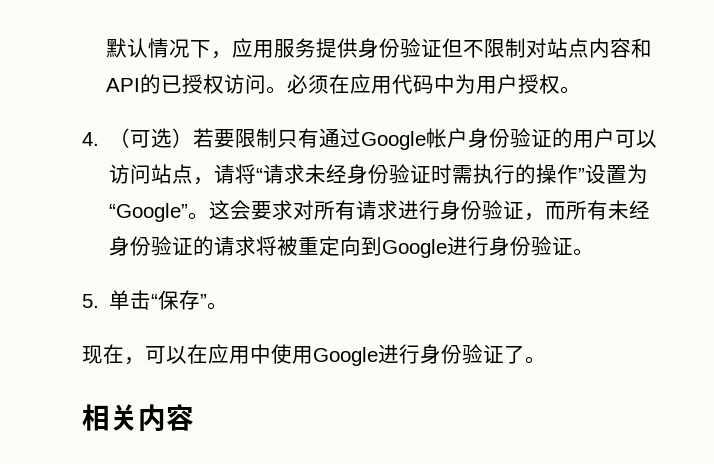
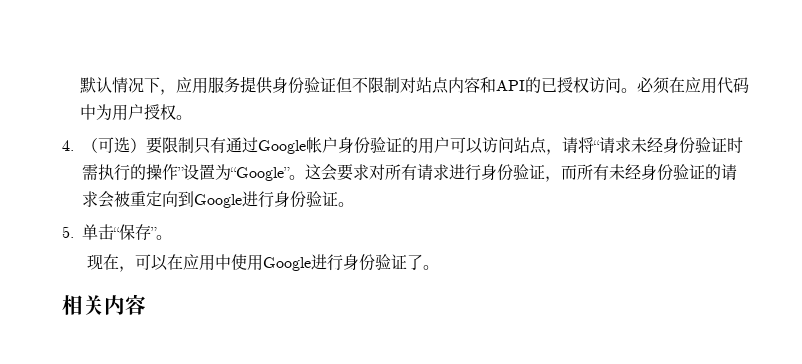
- 4.（可选）若要限制只有通过Google帐户身份验证的用户可以访问站点，请将“请求未经身份验证时需执行的操作”设置为“Google”。
+ 4.（可选）要限制只有通过Google帐户身份验证的用户可以访问站点，请将“请求未经身份验证时需执行的操作”设置为“Google”。
- 这会要求对所有请求进行身份验证，而所有未经身份验证的请求将被重定向到Google进行身份验证。
+ 这会要求对所有请求进行身份验证，而所有未经身份验证的请求会被重定向到Google进行身份验证。

